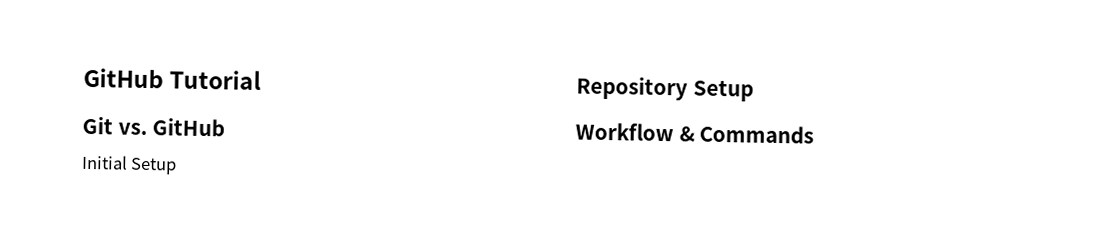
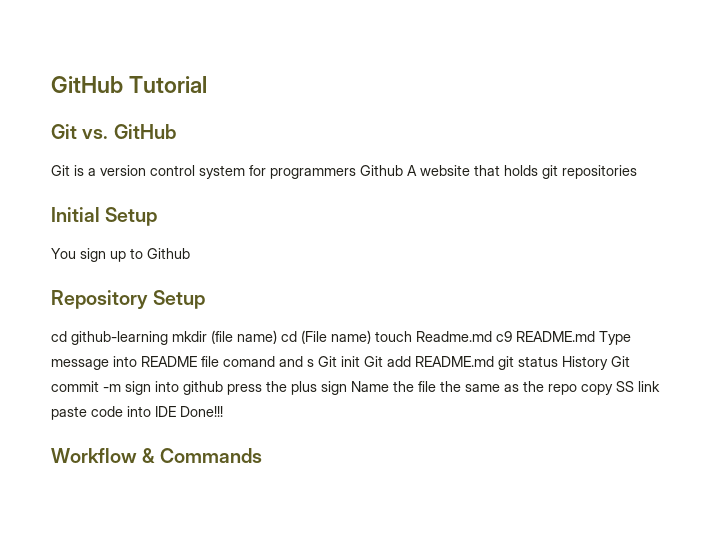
+ Git is a version control system for programmers Github A website that holds git repositories
  Initial Setup
+ You sign up to Github
  Repository Setup
+ cd github-learning mkdir (file name) cd (File name) touch Readme.md c9 README.md Type message into README file comand and s Git init Git add README.md git status History Git commit -m sign into github press the plus sign Name the file the same as the repo copy SS link paste code into IDE Done!!!

